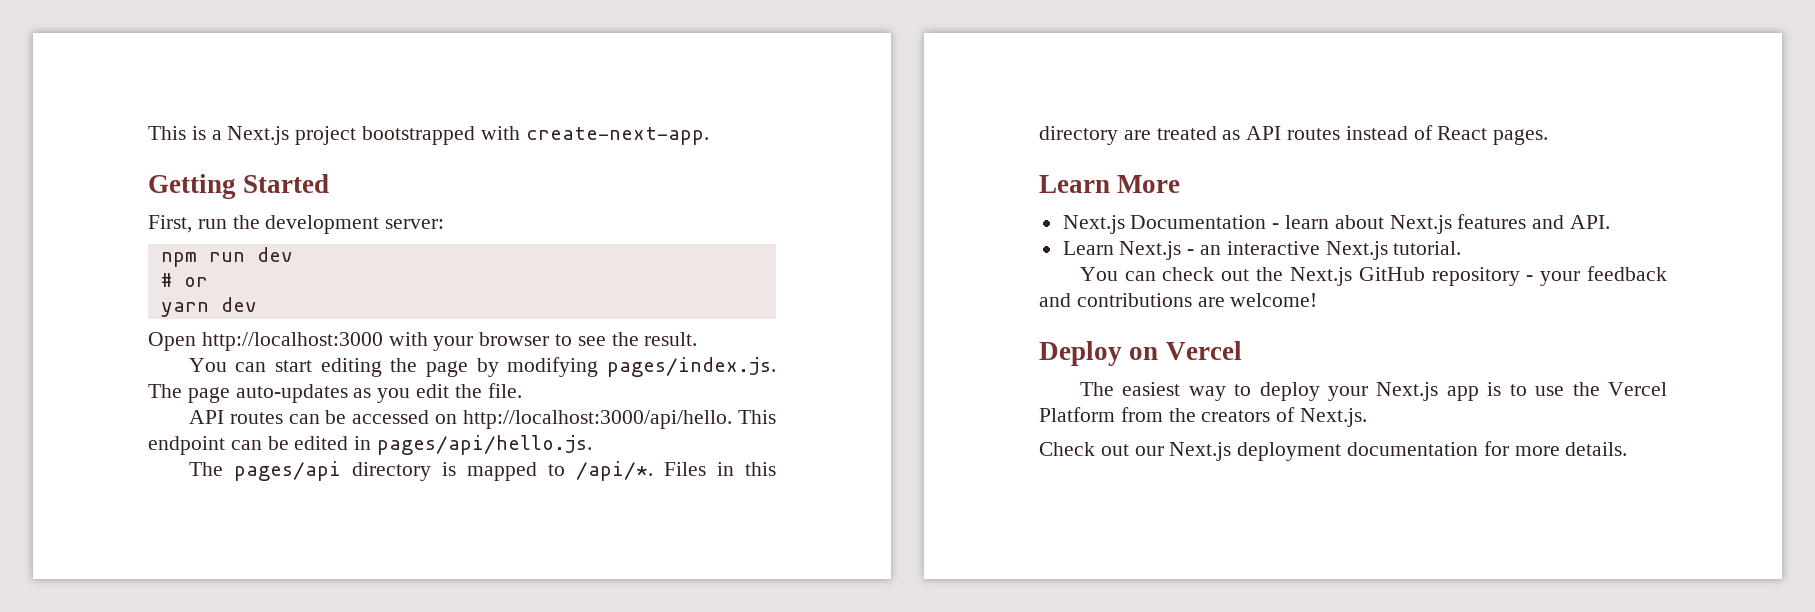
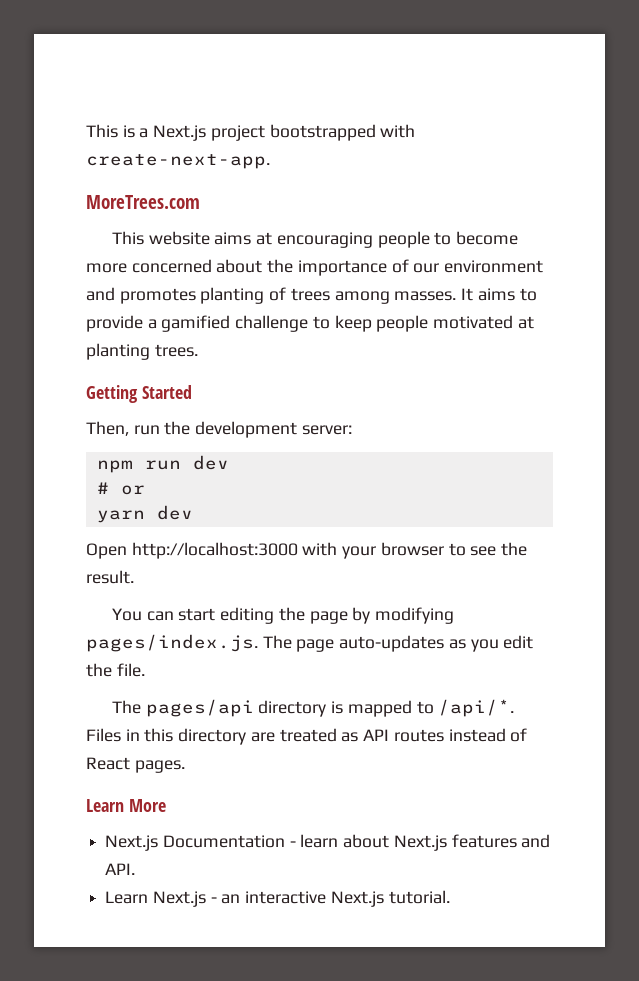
+ MoreTrees.com
+ This website aims at encouraging people to become more concerned about the importance of our environment and promotes planting of trees among masses. It aims to provide a gamified challenge to keep people motivated at planting trees.
- First, run the development server:
+ Then, run the development server:
- API routes can be accessed on http://localhost:3000/api/hello. This endpoint can be edited in pages/api/hello.js.
- You can check out the Next.js GitHub repository - your feedback and contributions are welcome!
- Deploy on Vercel
- The easiest way to deploy your Next.js app is to use the Vercel Platform from the creators of Next.js.
- Check out our Next.js deployment documentation for more details.

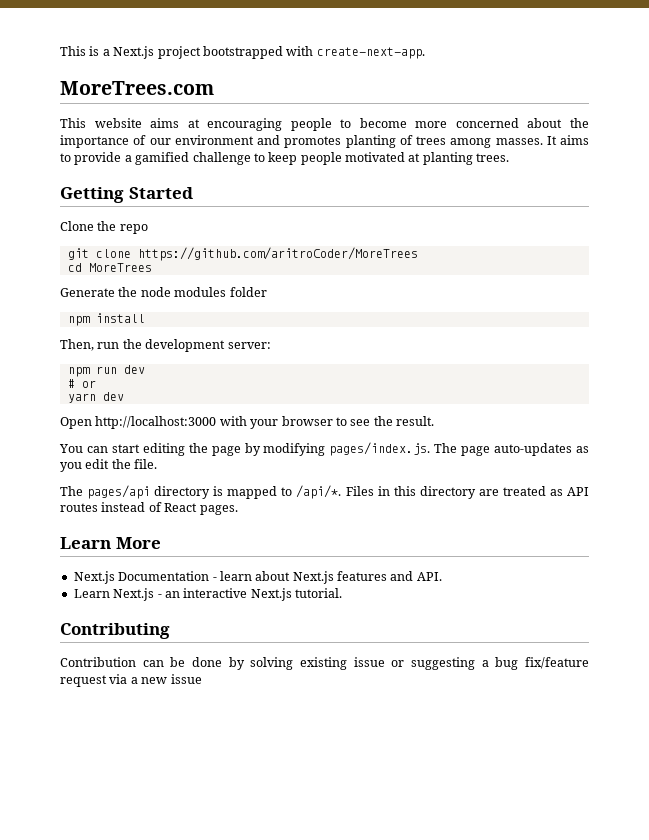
+ Clone the repo
+ git clone https://github.com/aritroCoder/MoreTrees
+ cd MoreTrees
+ Generate the node modules folder
+ npm install
+ Contributing
+ Contribution can be done by solving existing issue or suggesting a bug fix/feature request via a new issue

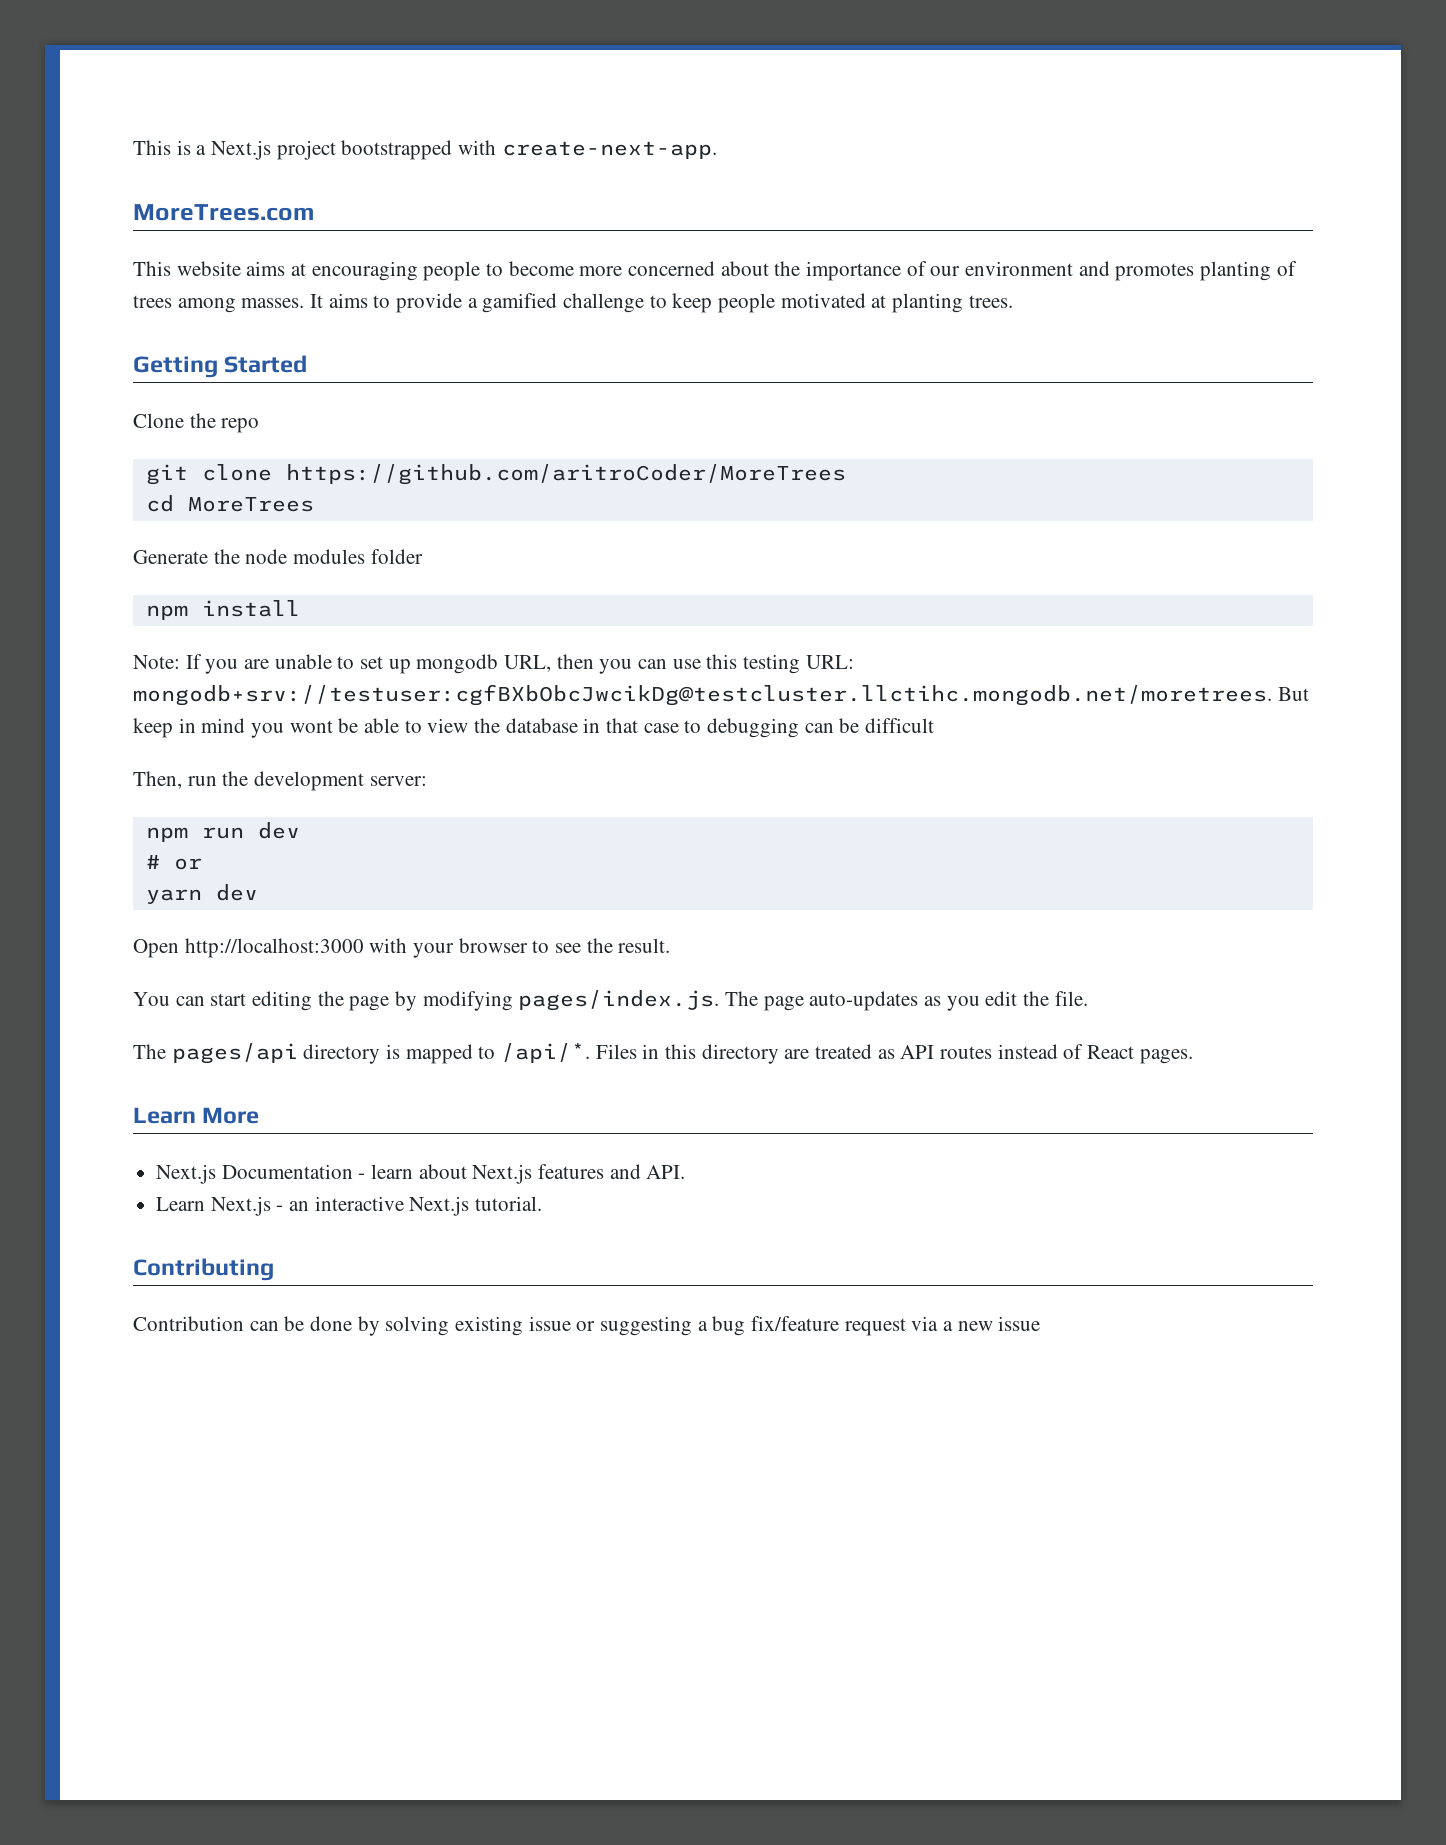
+ Note: If you are unable to set up mongodb URL, then you can use this testing URL: mongodb+srv://testuser:cgfBXbObcJwcikDg@testcluster.llctihc.mongodb.net/moretrees. But keep in mind you wont be able to view the database in that case to debugging can be difficult

